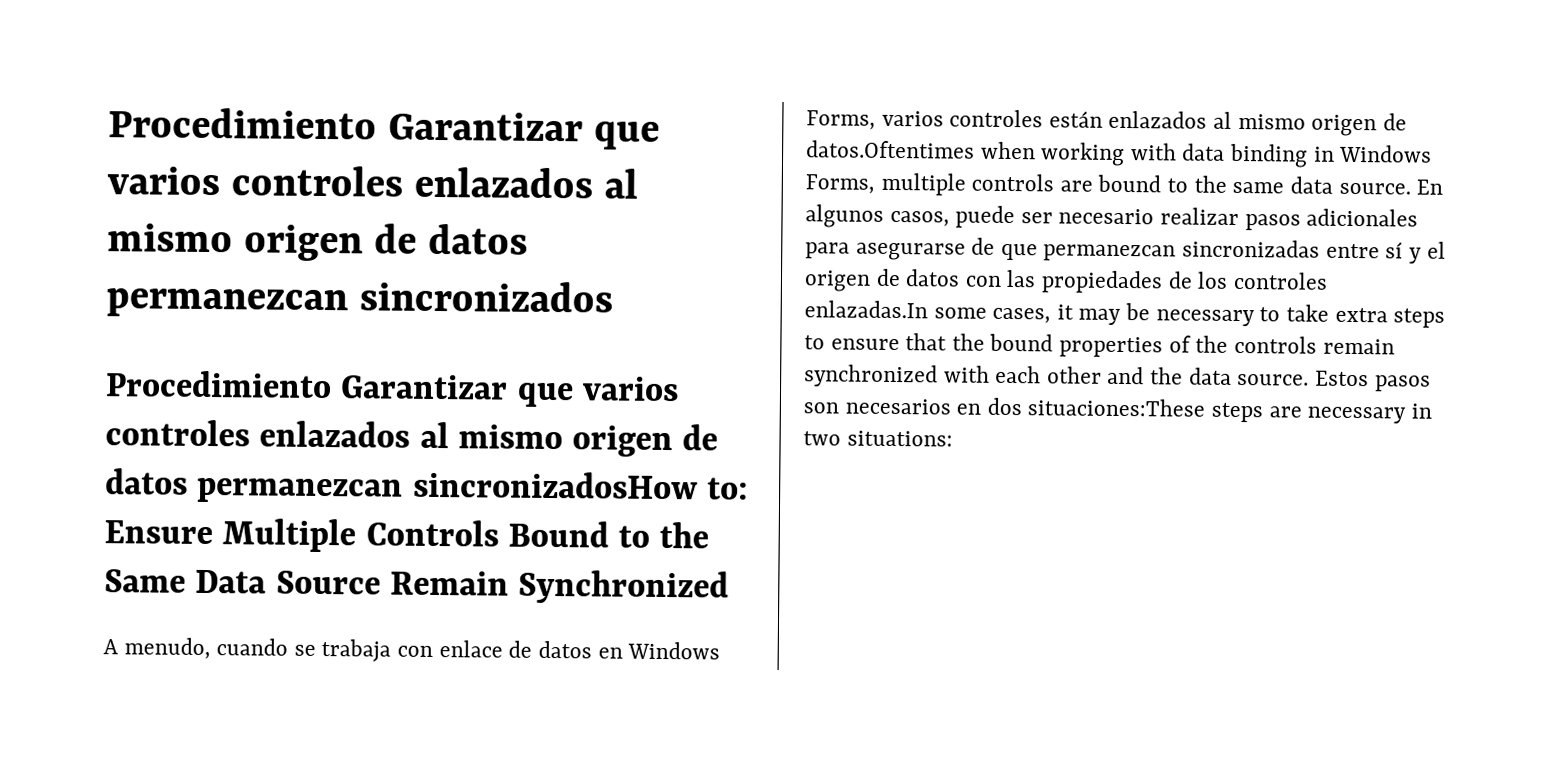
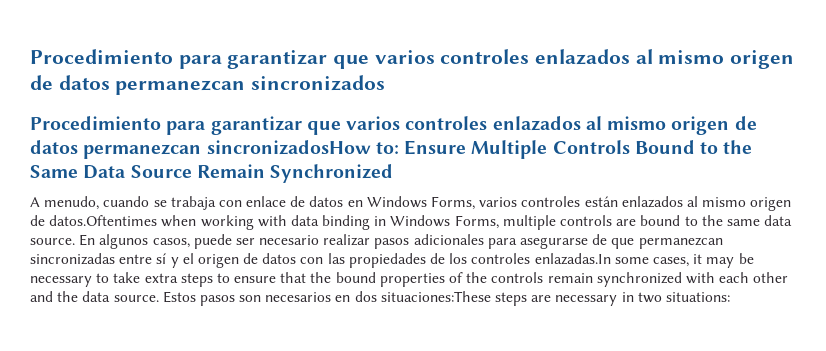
- Procedimiento Garantizar que varios controles enlazados al mismo origen de datos permanezcan sincronizados
+ Procedimiento para garantizar que varios controles enlazados al mismo origen de datos permanezcan sincronizados
- Procedimiento Garantizar que varios controles enlazados al mismo origen de datos permanezcan sincronizadosHow to: Ensure Multiple Controls Bound to the Same Data Source Remain Synchronized
+ Procedimiento para garantizar que varios controles enlazados al mismo origen de datos permanezcan sincronizadosHow to: Ensure Multiple Controls Bound to the Same Data Source Remain Synchronized

